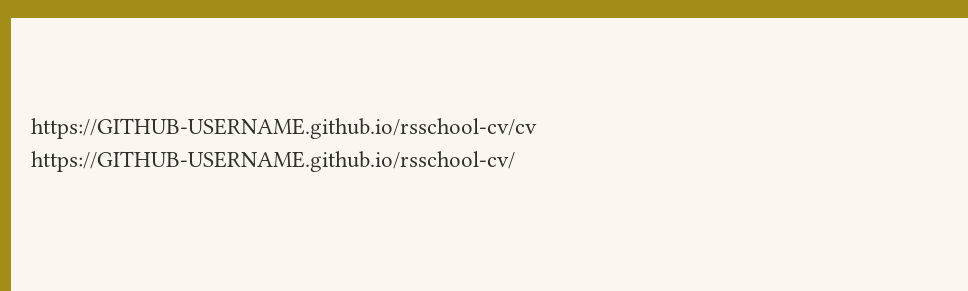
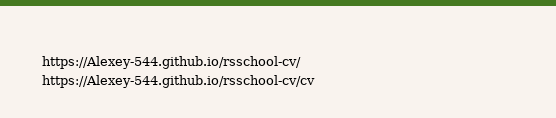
- https://GITHUB-USERNAME.github.io/rsschool-cv/cv https://GITHUB-USERNAME.github.io/rsschool-cv/
+ https://Alexey-544.github.io/rsschool-cv/ https://Alexey-544.github.io/rsschool-cv/cv

